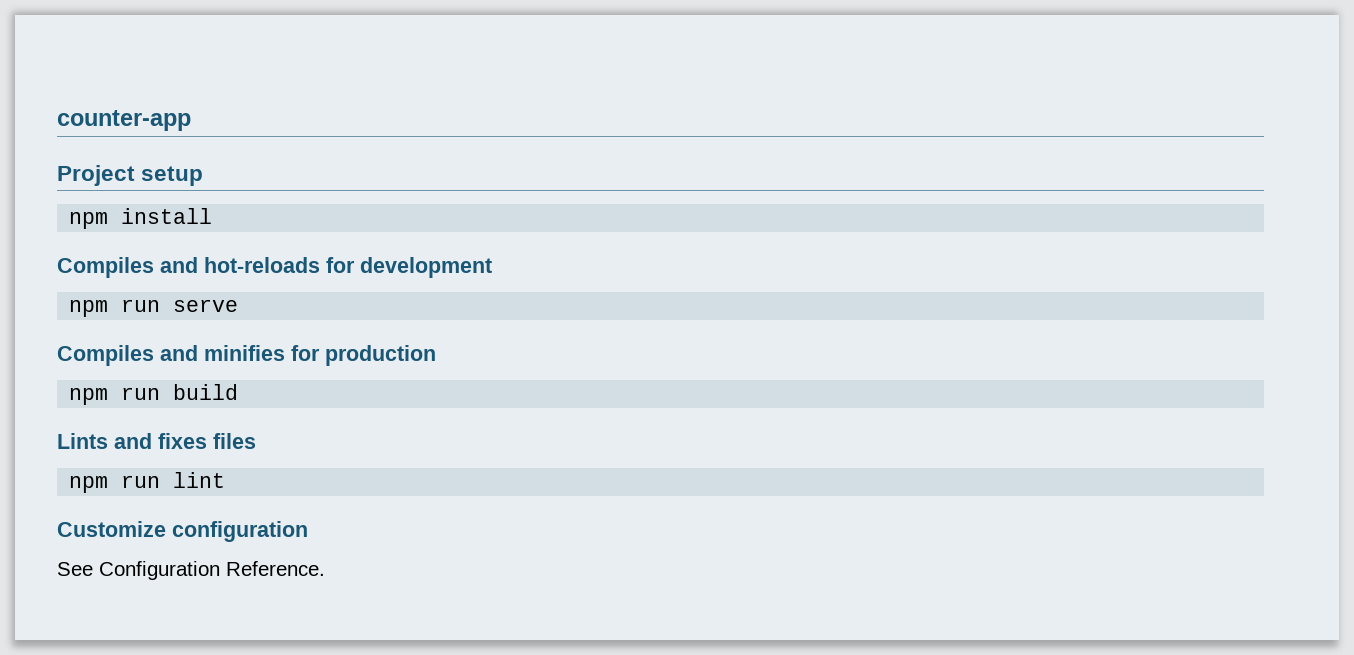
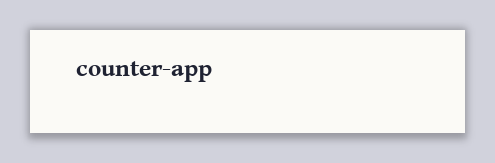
- Project setup
- npm install
- Compiles and hot-reloads for development
- npm run serve
- Compiles and minifies for production
- npm run build
- Lints and fixes files
- npm run lint
- Customize configuration
- See Configuration Reference.

